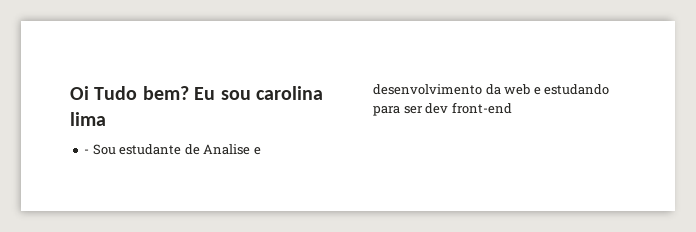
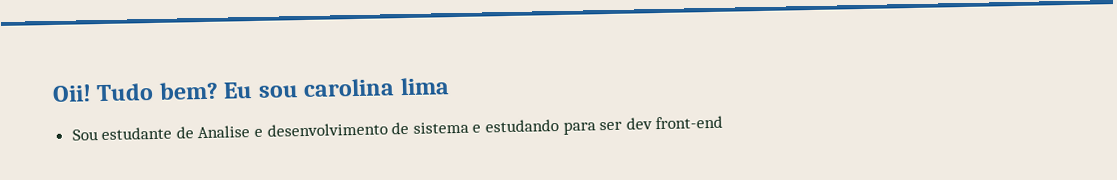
- Oi Tudo bem?
+ Oii! Tudo bem?
- - Sou estudante de Analise e desenvolvimento da web e estudando para ser dev front-end
+ Sou estudante de Analise e desenvolvimento de sistema e estudando para ser dev front-end

